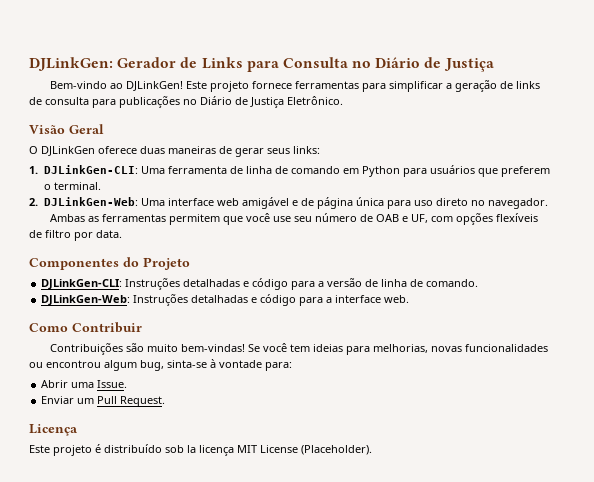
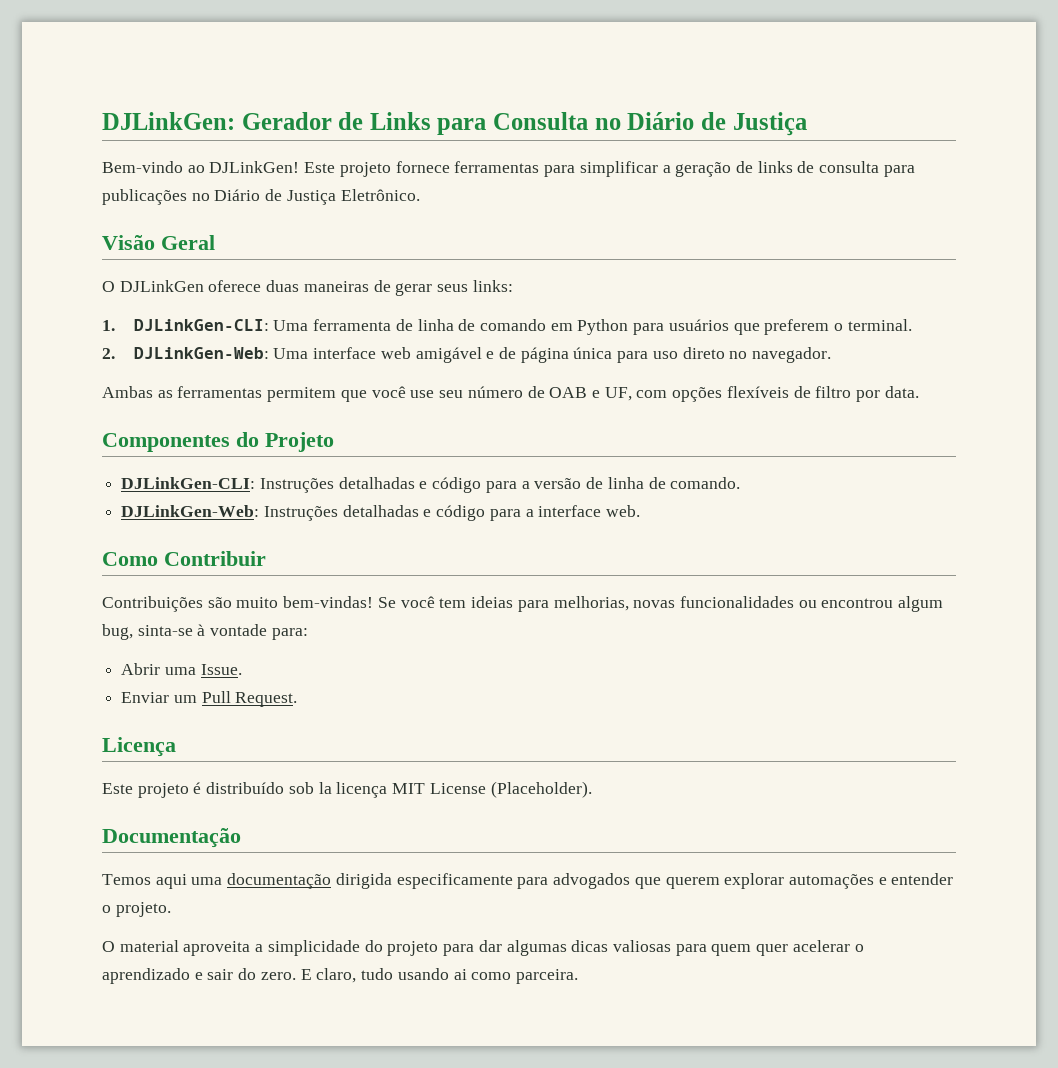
+ Documentação
+ Temos aqui uma documentação dirigida especificamente para advogados que querem explorar automações e entender o projeto.
+ O material aproveita a simplicidade do projeto para dar algumas dicas valiosas para quem quer acelerar o aprendizado e sair do zero. E claro, tudo usando ai como parceira.

